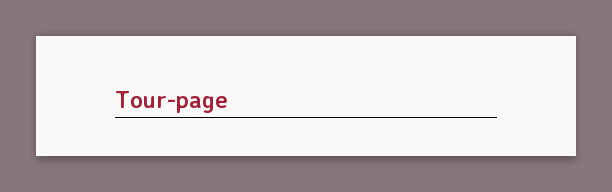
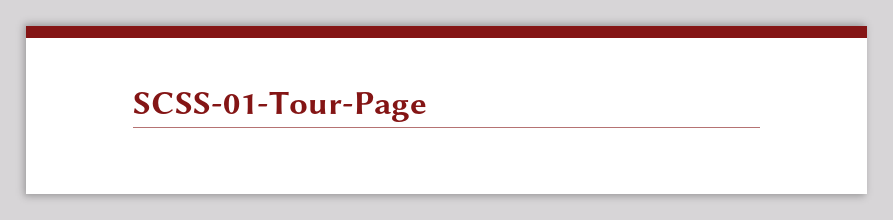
- Tour-page
+ SCSS-01-Tour-Page

